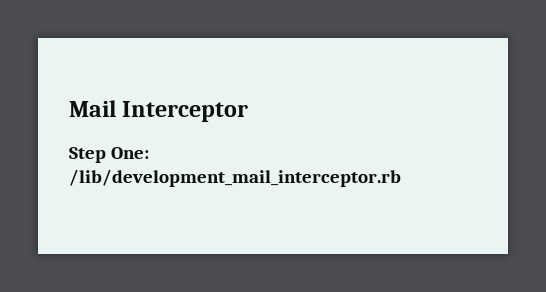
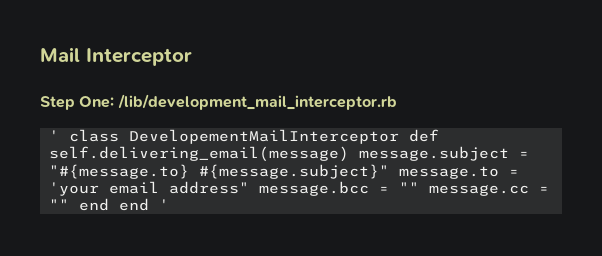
+ ' class DevelopementMailInterceptor def self.delivering_email(message) message.subject = "#{message.to} #{message.subject}" message.to = 'your email address" message.bcc = "" message.cc = "" end end '

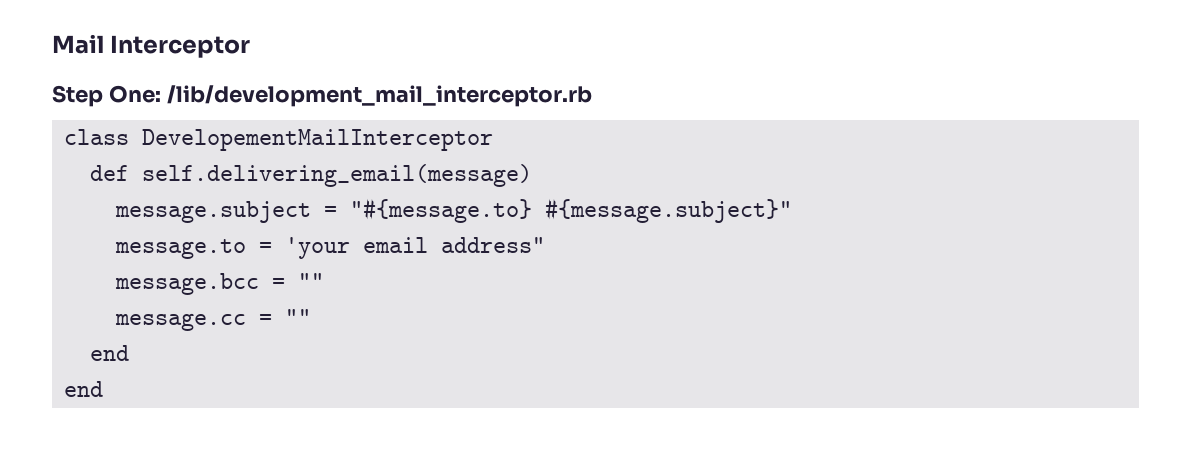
- ' class DevelopementMailInterceptor def self.delivering_email(message) message.subject = "#{message.to} #{message.subject}" message.to = 'your email address" message.bcc = "" message.cc = "" end end '
+ class DevelopementMailInterceptor
+ def self.delivering_email(message)
+ message.subject = "#{message.to} #{message.subject}"
+ message.to = 'your email address"
+ message.bcc = ""
+ message.cc = ""
+ end
+ end

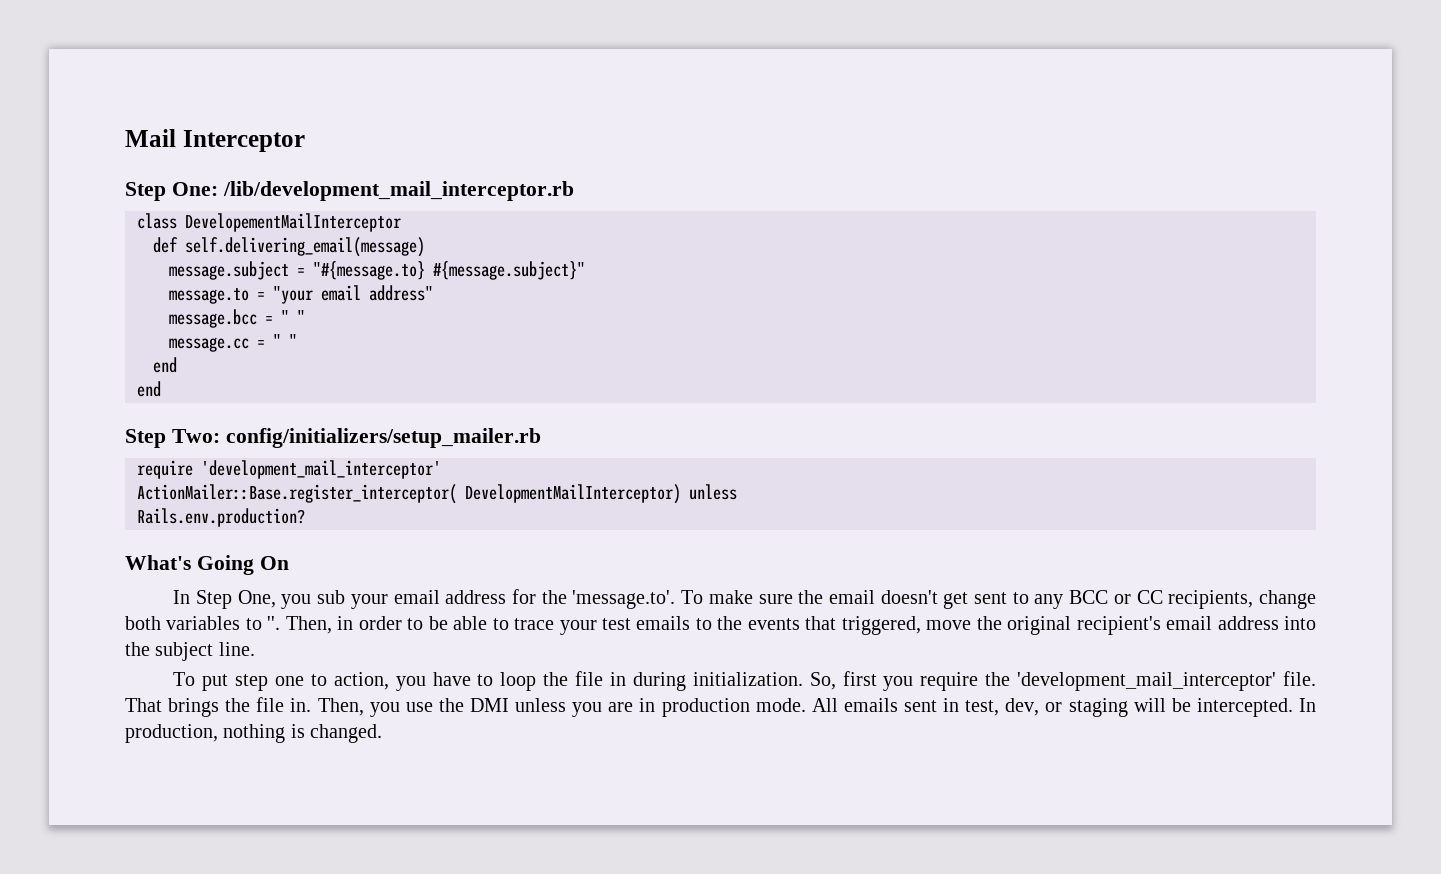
- message.to = 'your email address"
+ message.to = "your email address"
- message.bcc = ""
+ message.bcc = " "
- message.cc = ""
+ message.cc = " "
+ Step Two: config/initializers/setup_mailer.rb
+ require 'development_mail_interceptor'
+ ActionMailer::Base.register_interceptor( DevelopmentMailInterceptor) unless
+ Rails.env.production?
+ What's Going On
+ In Step One, you sub your email address for the 'message.to'. To make sure the email doesn't get sent to any BCC or CC recipients, change both variables to ''. Then, in order to be able to trace your test emails to the events that triggered, move the original recipient's email address into the subject line.
+ To put step one to action, you have to loop the file in during initialization. So, first you require the 'development_mail_interceptor' file. That brings the file in. Then, you use the DMI unless you are in production mode. All emails sent in test, dev, or staging will be intercepted. In production, nothing is changed.

